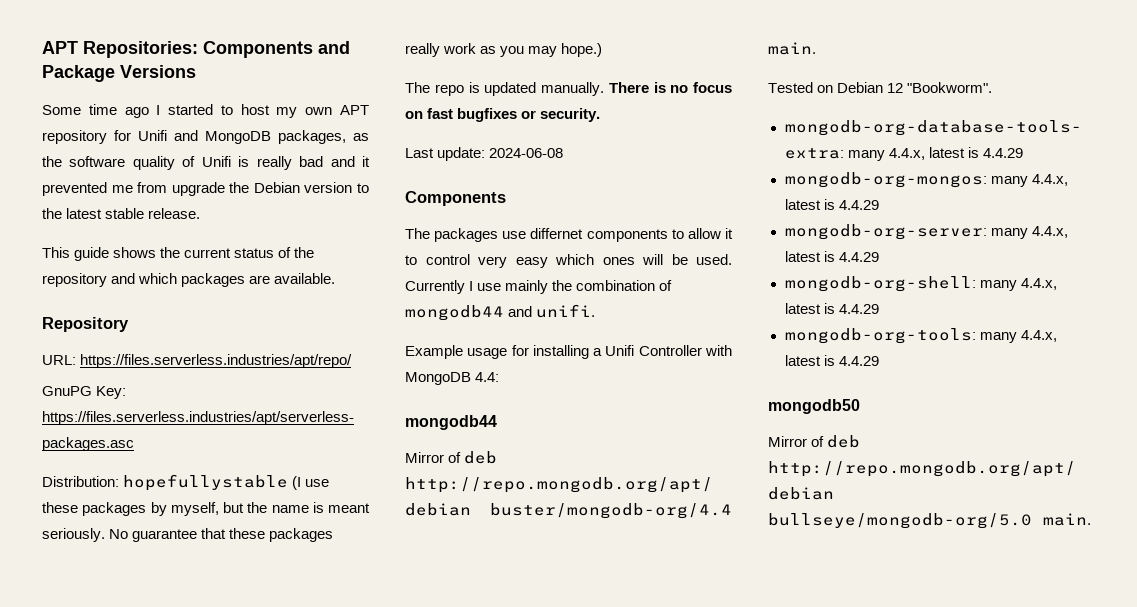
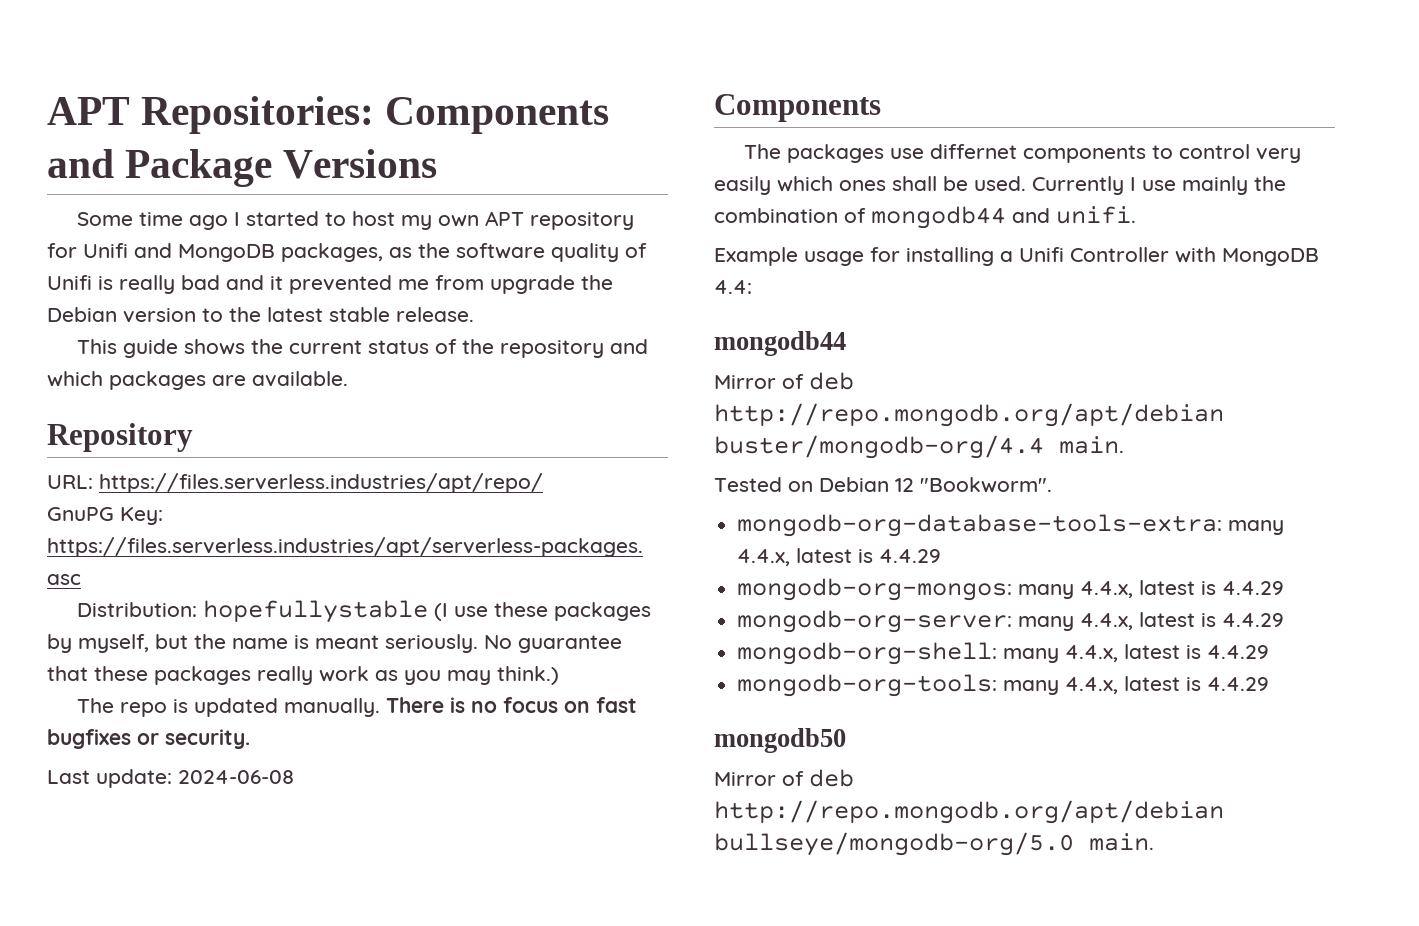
- No guarantee that these packages really work as you may hope.)
+ No guarantee that these packages really work as you may think.)
- The packages use differnet components to allow it to control very easy which ones will be used.
+ The packages use differnet components to control very easily which ones shall be used.

